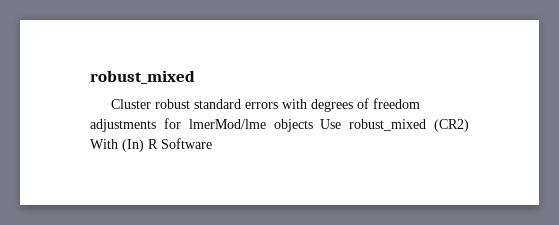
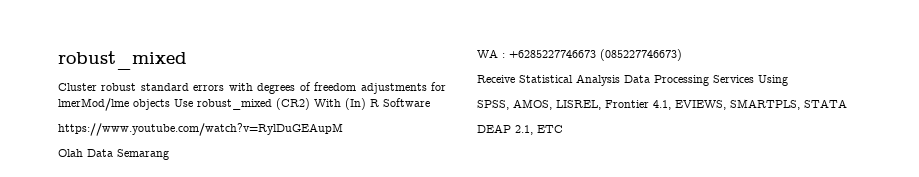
+ https://www.youtube.com/watch?v=RylDuGEAupM
+ Olah Data Semarang
+ WA : +6285227746673 (085227746673)
+ Receive Statistical Analysis Data Processing Services Using
+ SPSS, AMOS, LISREL, Frontier 4.1, EVIEWS, SMARTPLS, STATA
+ DEAP 2.1, ETC

